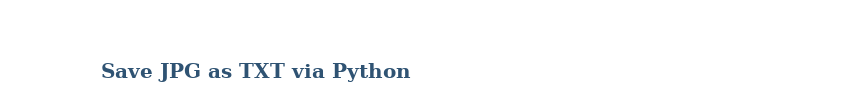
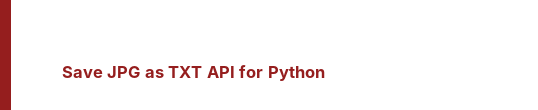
- Save JPG as TXT via Python
+ Save JPG as TXT API for Python

